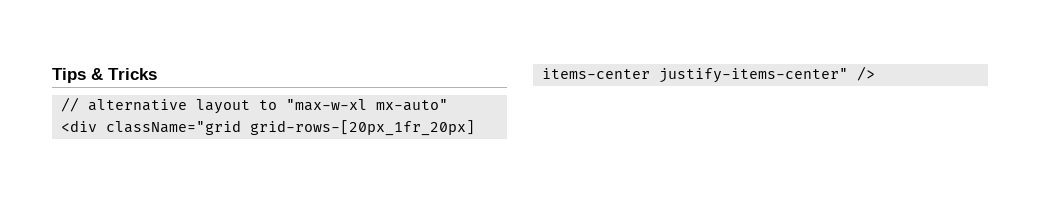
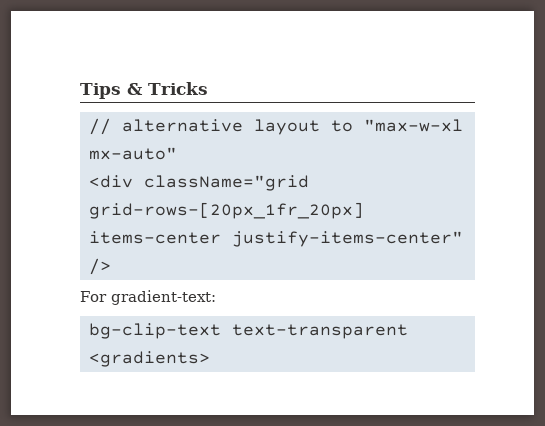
+ For gradient-text:
+ bg-clip-text text-transparent <gradients>

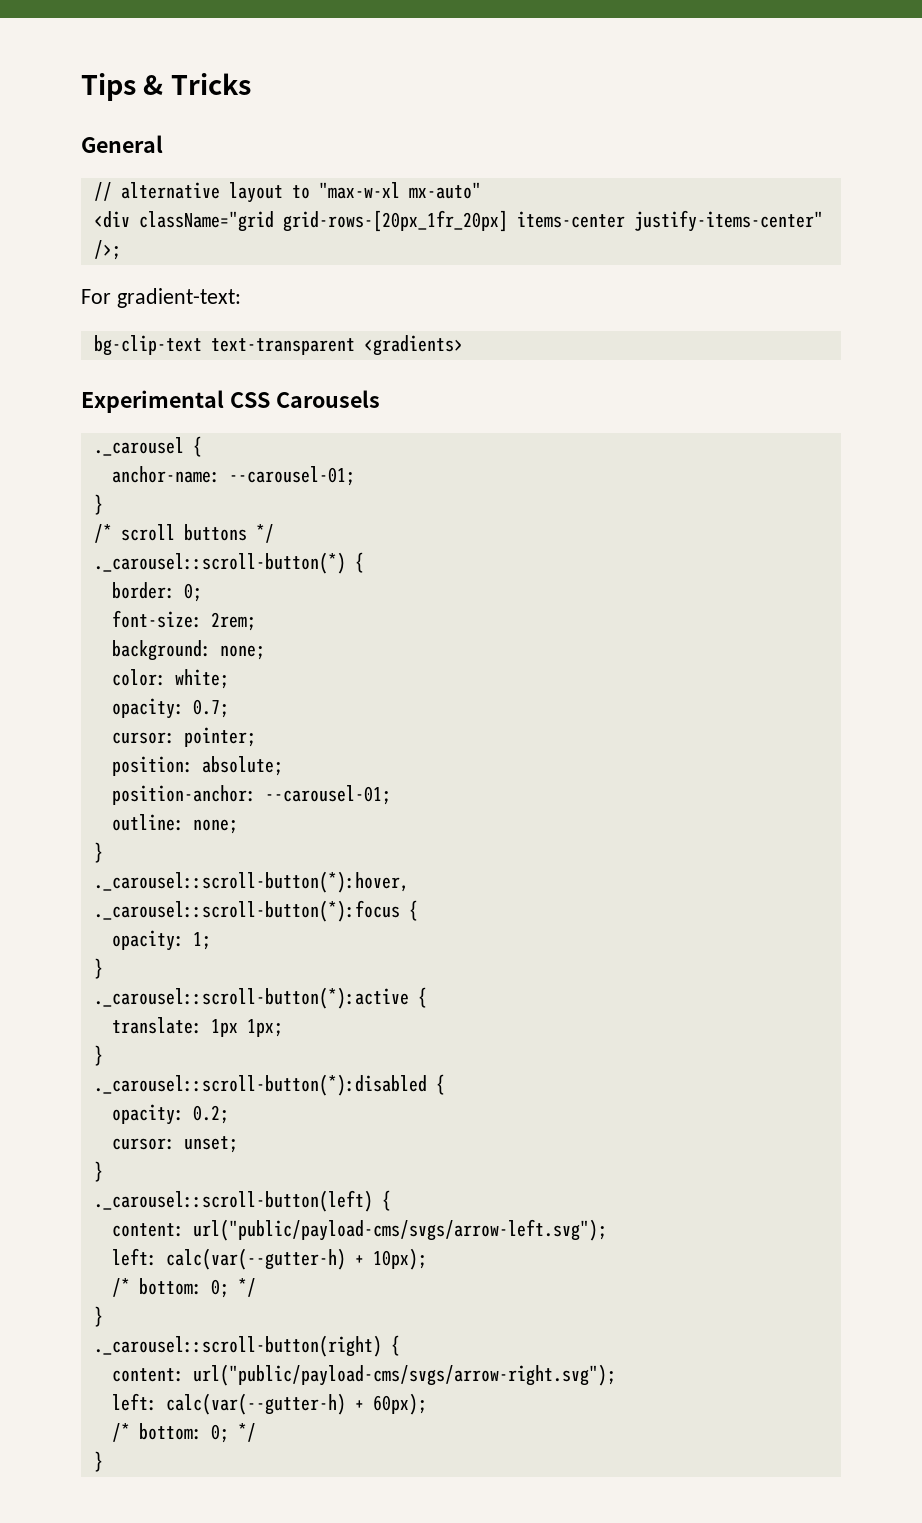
+ General
- <div className="grid grid-rows-[20px_1fr_20px] items-center justify-items-center" />
+ <div className="grid grid-rows-[20px_1fr_20px] items-center justify-items-center" />;
+ Experimental CSS Carousels
+ ._carousel {
+ anchor-name: --carousel-01;
+ }
+ /* scroll buttons */
+ ._carousel::scroll-button(*) {
+ border: 0;
+ font-size: 2rem;
+ background: none;
+ color: white;
+ opacity: 0.7;
+ cursor: pointer;
+ position: absolute;
+ position-anchor: --carousel-01;
+ outline: none;
+ }
+ ._carousel::scroll-button(*):hover,
+ ._carousel::scroll-button(*):focus {
+ opacity: 1;
+ }
+ ._carousel::scroll-button(*):active {
+ translate: 1px 1px;
+ }
+ ._carousel::scroll-button(*):disabled {
+ opacity: 0.2;
+ cursor: unset;
+ }
+ ._carousel::scroll-button(left) {
+ content: url("public/payload-cms/svgs/arrow-left.svg");
+ left: calc(var(--gutter-h) + 10px);
+ /* bottom: 0; */
+ }
+ ._carousel::scroll-button(right) {
+ content: url("public/payload-cms/svgs/arrow-right.svg");
+ left: calc(var(--gutter-h) + 60px);
+ /* bottom: 0; */
+ }

